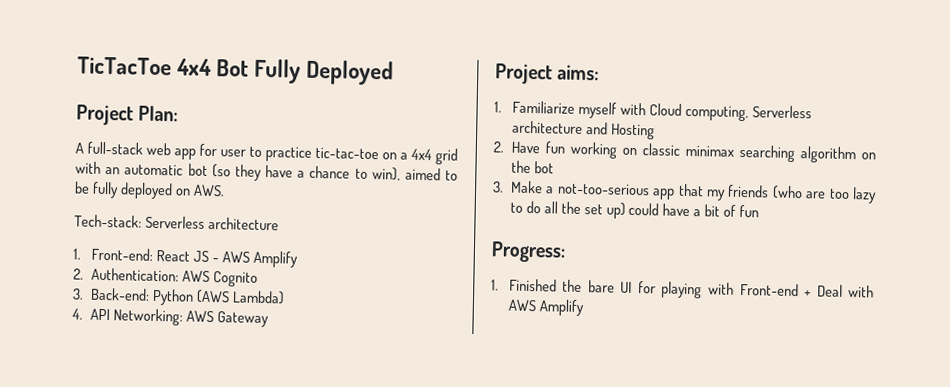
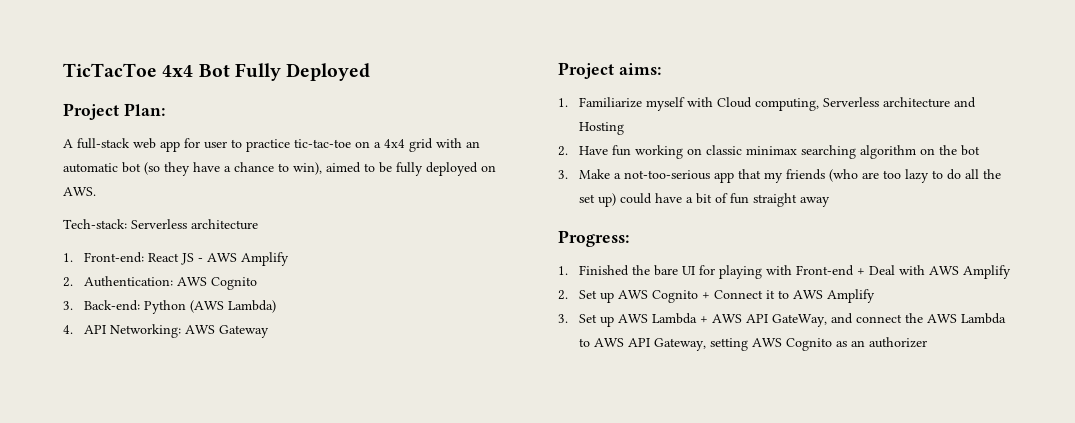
- 3. Make a not-too-serious app that my friends (who are too lazy to do all the set up) could have a bit of fun
+ 3. Make a not-too-serious app that my friends (who are too lazy to do all the set up) could have a bit of fun straight away
+ 2. Set up AWS Cognito + Connect it to AWS Amplify
+ 3. Set up AWS Lambda + AWS API GateWay, and connect the AWS Lambda to AWS API Gateway, setting AWS Cognito as an authorizer

